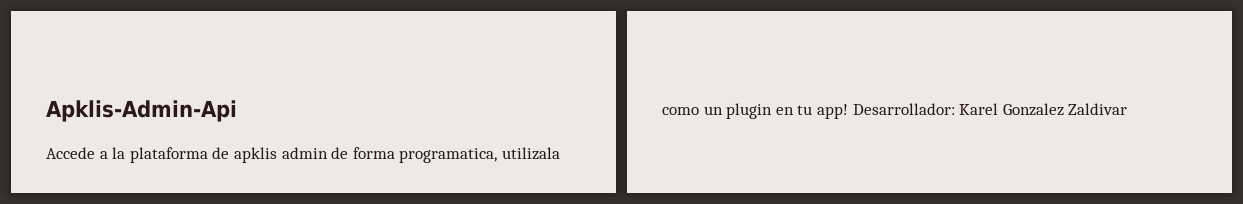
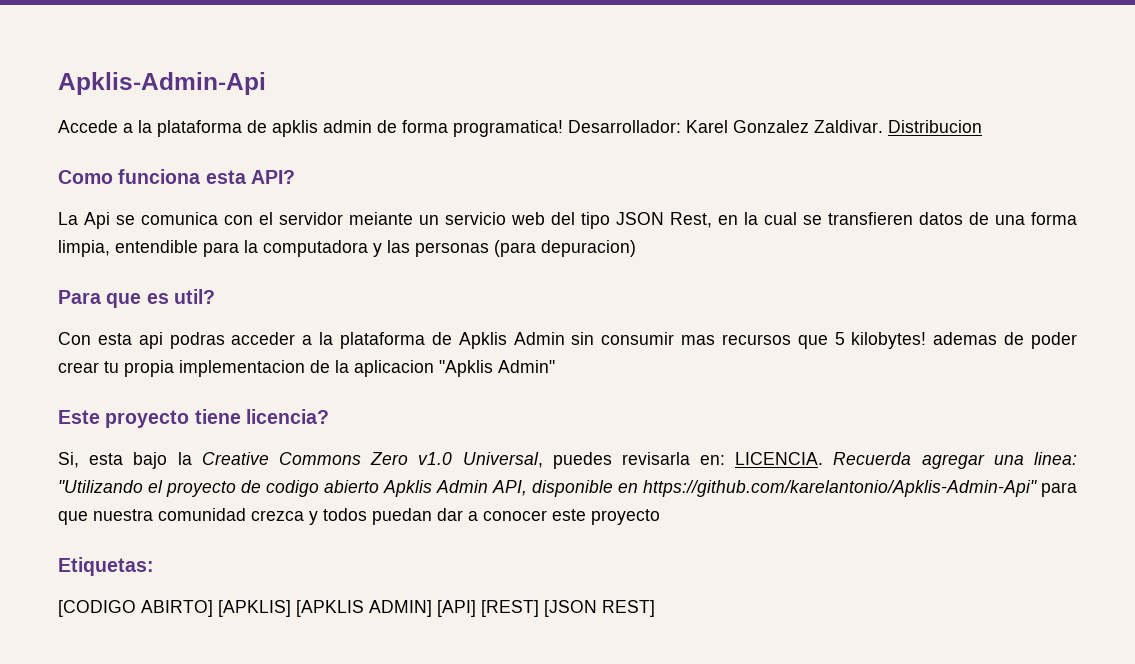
- Accede a la plataforma de apklis admin de forma programatica, utilizala como un plugin en tu app! Desarrollador: Karel Gonzalez Zaldivar
+ Accede a la plataforma de apklis admin de forma programatica! Desarrollador: Karel Gonzalez Zaldivar. Distribucion
+ Como funciona esta API?
+ La Api se comunica con el servidor meiante un servicio web del tipo JSON Rest, en la cual se transfieren datos de una forma limpia, entendible para la computadora y las personas (para depuracion)
+ Para que es util?
+ Con esta api podras acceder a la plataforma de Apklis Admin sin consumir mas recursos que 5 kilobytes! ademas de poder crear tu propia implementacion de la aplicacion "Apklis Admin"
+ Este proyecto tiene licencia?
+ Si, esta bajo la Creative Commons Zero v1.0 Universal, puedes revisarla en: LICENCIA. Recuerda agregar una linea: "Utilizando el proyecto de codigo abierto Apklis Admin API, disponible en https://github.com/karelantonio/Apklis-Admin-Api" para que nuestra comunidad crezca y todos puedan dar a conocer este proyecto
+ Etiquetas:
+ [CODIGO ABIRTO] [APKLIS] [APKLIS ADMIN] [API] [REST] [JSON REST]

